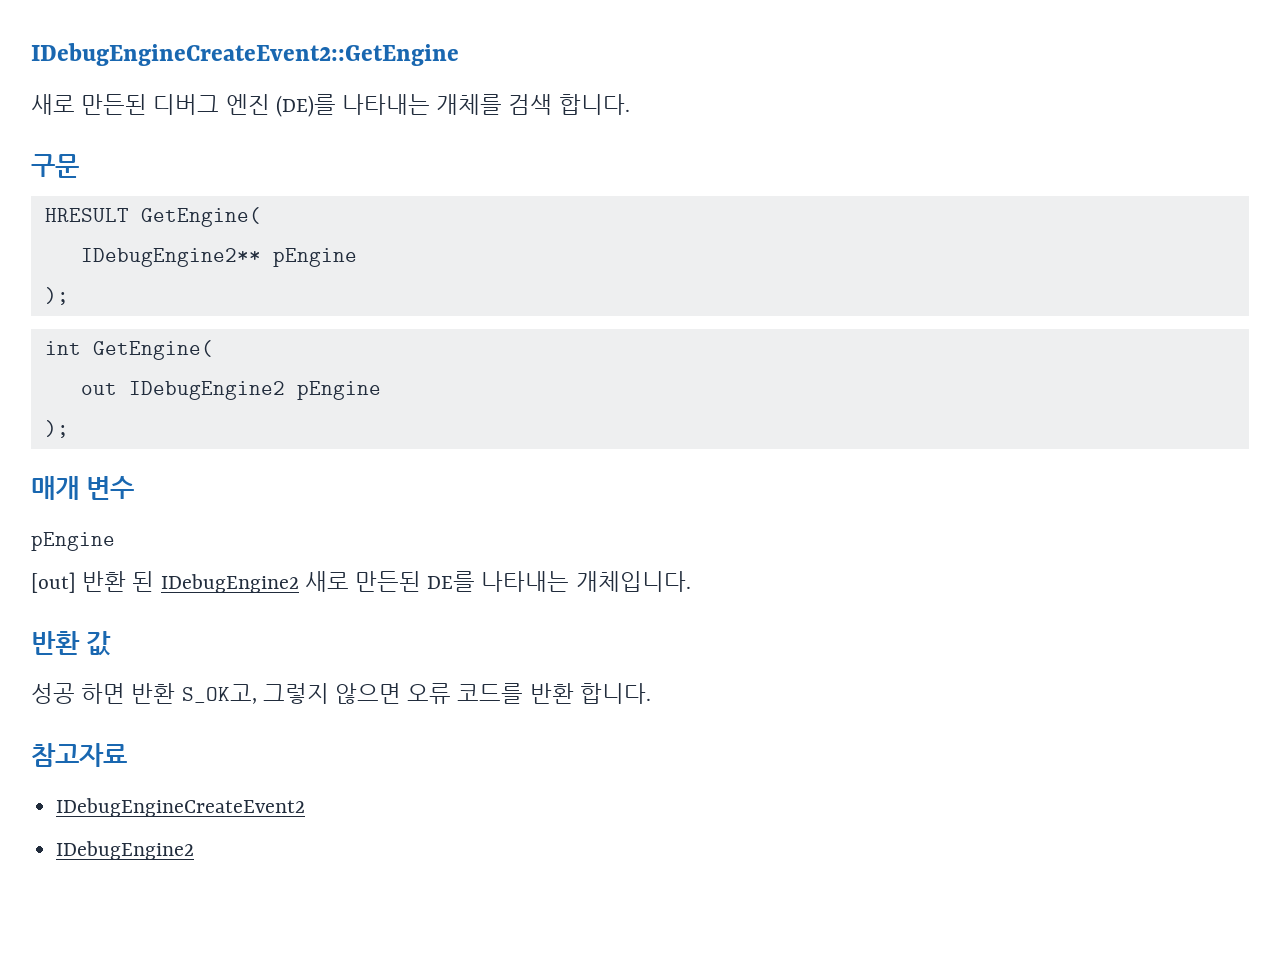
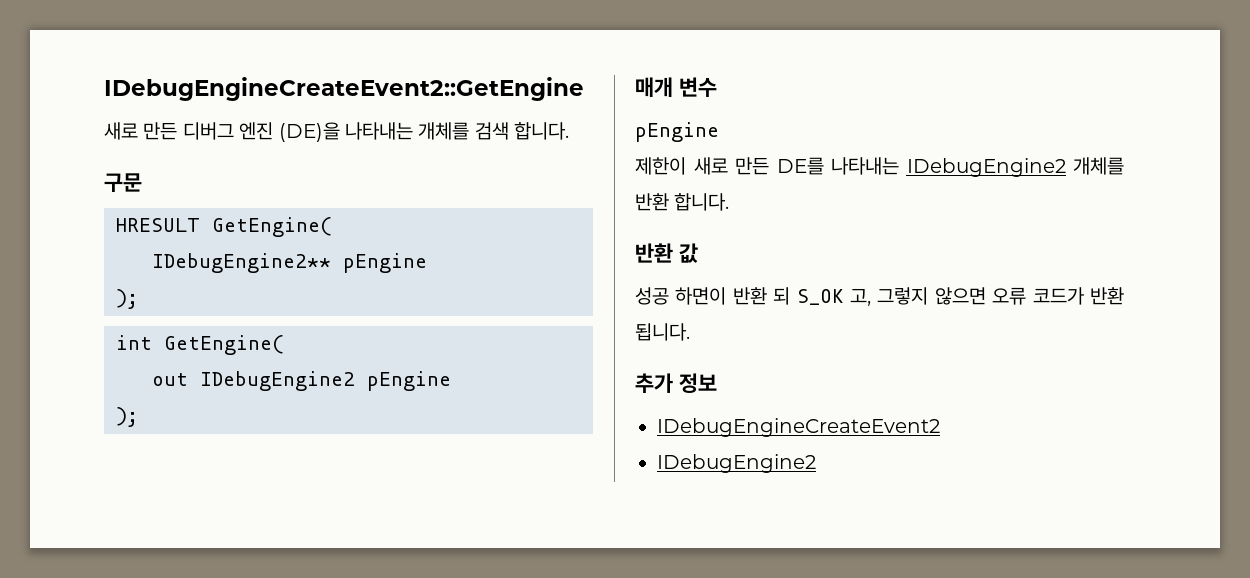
- 새로 만든된 디버그 엔진 (DE)를 나타내는 개체를 검색 합니다.
+ 새로 만든 디버그 엔진 (DE)을 나타내는 개체를 검색 합니다.
- [out] 반환 된 IDebugEngine2 새로 만든된 DE를 나타내는 개체입니다.
+ 제한이 새로 만든 DE를 나타내는 IDebugEngine2 개체를 반환 합니다.
  반환 값
- 성공 하면 반환 S_OK고, 그렇지 않으면 오류 코드를 반환 합니다.
- 참고자료
+ 성공 하면이 반환 되 S_OK 고, 그렇지 않으면 오류 코드가 반환 됩니다.
+ 추가 정보

